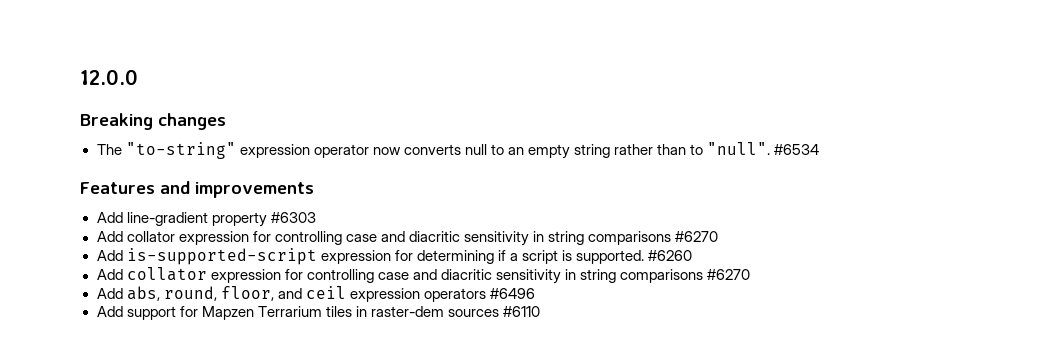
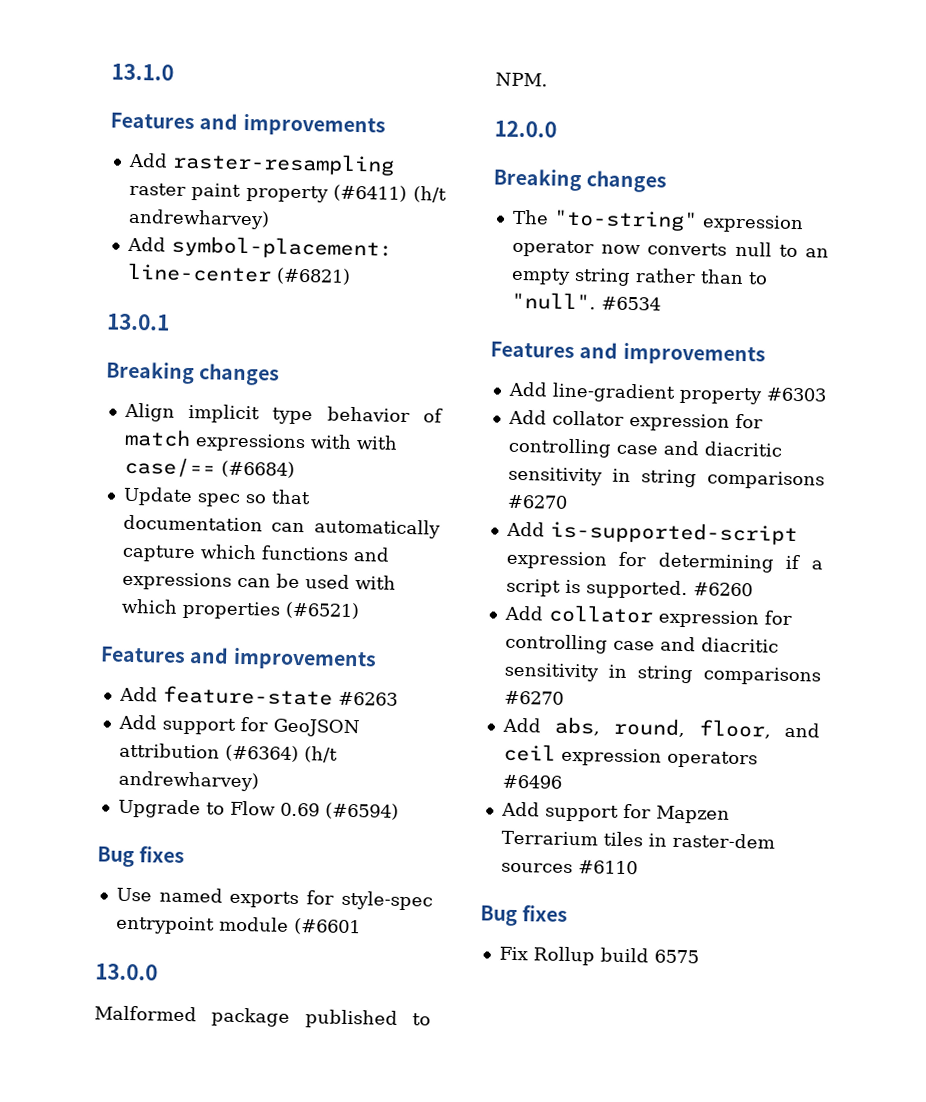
+ 13.1.0
+ Features and improvements
+ Add raster-resampling raster paint property (#6411) (h/t andrewharvey)
+ Add symbol-placement: line-center (#6821)
+ 13.0.1
+ Breaking changes
+ Align implicit type behavior of match expressions with with case/== (#6684)
+ Update spec so that documentation can automatically capture which functions and expressions can be used with which properties (#6521)
+ Features and improvements
+ Add feature-state #6263
+ Add support for GeoJSON attribution (#6364) (h/t andrewharvey)
+ Upgrade to Flow 0.69 (#6594)
+ Bug fixes
+ Use named exports for style-spec entrypoint module (#6601
+ 13.0.0
+ Malformed package published to NPM.
  Add support for Mapzen Terrarium tiles in raster-dem sources #6110
+ Bug fixes
+ Fix Rollup build 6575

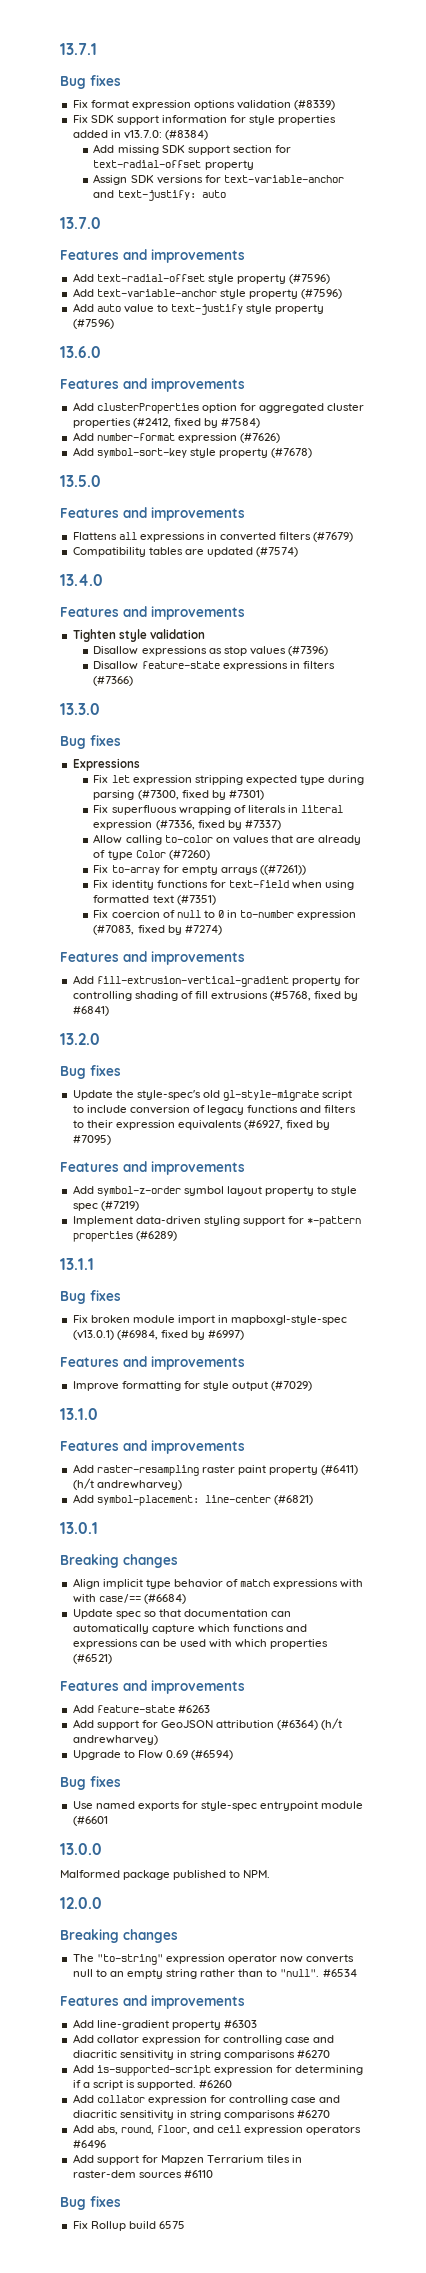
+ 13.7.1
+ Bug fixes
+ Fix format expression options validation (#8339)
+ Fix SDK support information for style properties added in v13.7.0: (#8384)
+ Add missing SDK support section for text-radial-offset property
+ Assign SDK versions for text-variable-anchor and text-justify: auto
+ 13.7.0
+ Features and improvements
+ Add text-radial-offset style property (#7596)
+ Add text-variable-anchor style property (#7596)
+ Add auto value to text-justify style property (#7596)
+ 13.6.0
+ Features and improvements
+ Add clusterProperties option for aggregated cluster properties (#2412, fixed by #7584)
+ Add number-format expression (#7626)
+ Add symbol-sort-key style property (#7678)
+ 13.5.0
+ Features and improvements
+ Flattens all expressions in converted filters (#7679)
+ Compatibility tables are updated (#7574)
+ 13.4.0
+ Features and improvements
+ Tighten style validation
+ Disallow expressions as stop values (#7396)
+ Disallow feature-state expressions in filters (#7366)
+ 13.3.0
+ Bug fixes
+ Expressions
+ Fix let expression stripping expected type during parsing (#7300, fixed by #7301)
+ Fix superfluous wrapping of literals in literal expression (#7336, fixed by #7337)
+ Allow calling to-color on values that are already of type Color (#7260)
+ Fix to-array for empty arrays ((#7261))
+ Fix identity functions for text-field when using formatted text (#7351)
+ Fix coercion of null to 0 in to-number expression (#7083, fixed by #7274)
+ Features and improvements
+ Add fill-extrusion-vertical-gradient property for controlling shading of fill extrusions (#5768, fixed by #6841)
+ 13.2.0
+ Bug fixes
+ Update the style-spec's old gl-style-migrate script to include conversion of legacy functions and filters to their expression equivalents (#6927, fixed by #7095)
+ Features and improvements
+ Add symbol-z-order symbol layout property to style spec (#7219)
+ Implement data-driven styling support for *-pattern properties (#6289)
+ 13.1.1
+ Bug fixes
+ Fix broken module import in mapboxgl-style-spec (v13.0.1) (#6984, fixed by #6997)
+ Features and improvements
+ Improve formatting for style output (#7029)

